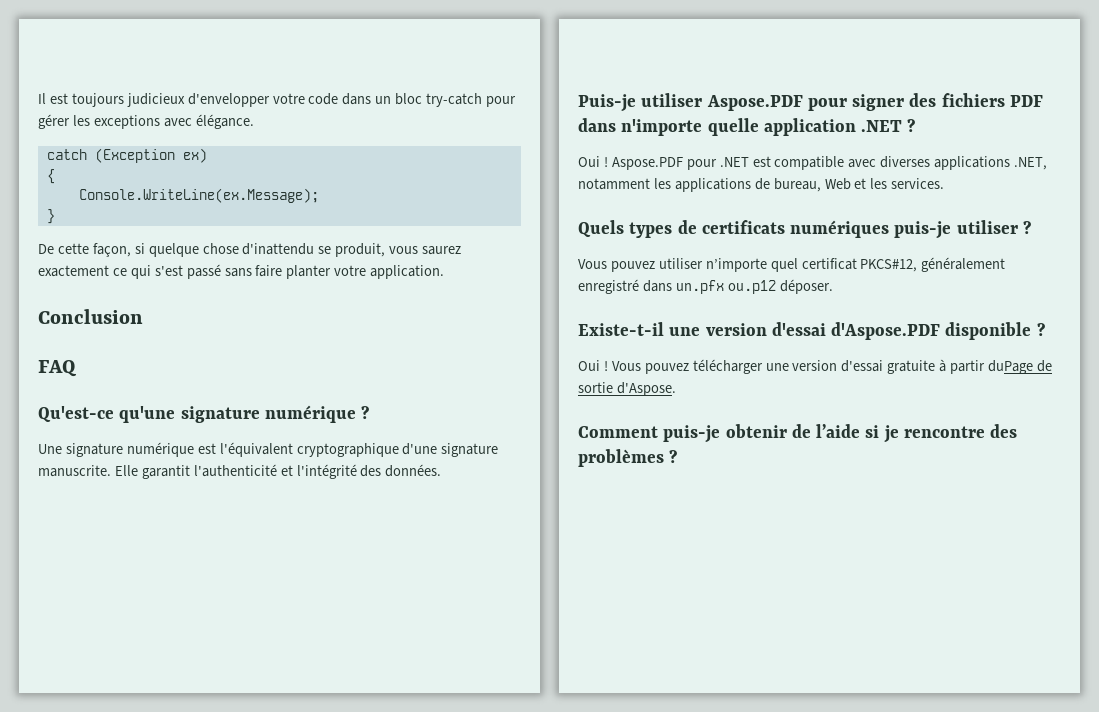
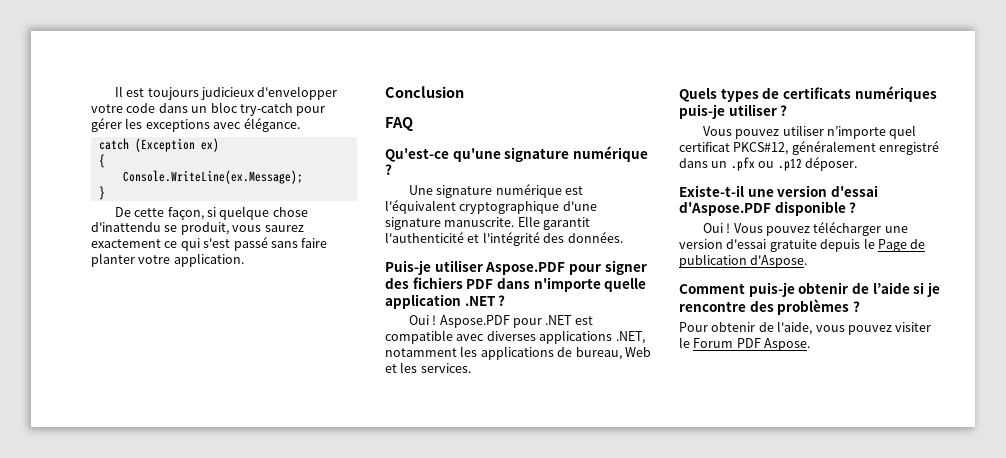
- Vous pouvez utiliser n’importe quel certificat PKCS#12, généralement enregistré dans un.pfx ou.p12 déposer.
+ Vous pouvez utiliser n’importe quel certificat PKCS#12, généralement enregistré dans un .pfx ou .p12 déposer.
- Vous pouvez télécharger une version d'essai gratuite à partir duPage de sortie d'Aspose.
+ Vous pouvez télécharger une version d'essai gratuite depuis le Page de publication d'Aspose.
+ Pour obtenir de l'aide, vous pouvez visiter le Forum PDF Aspose.

